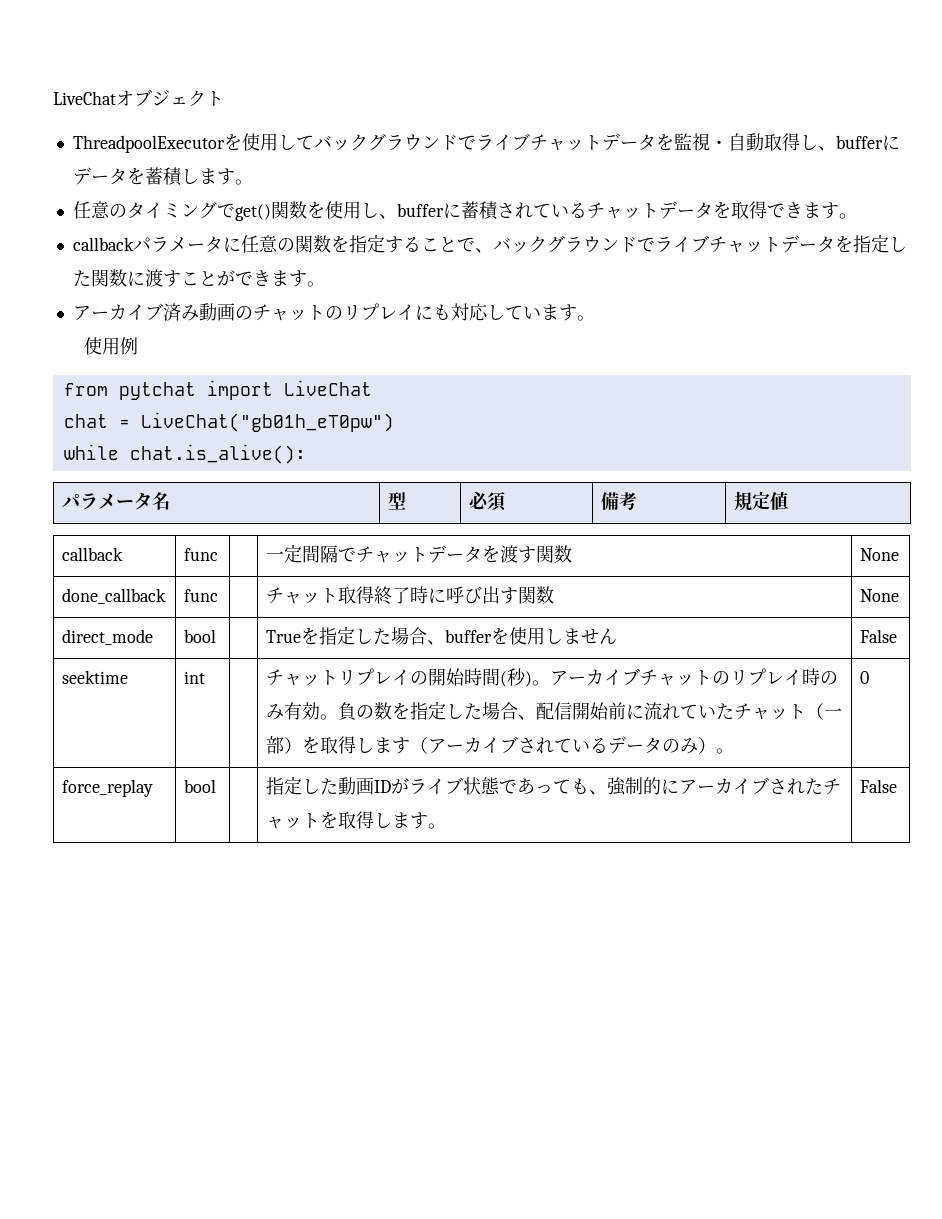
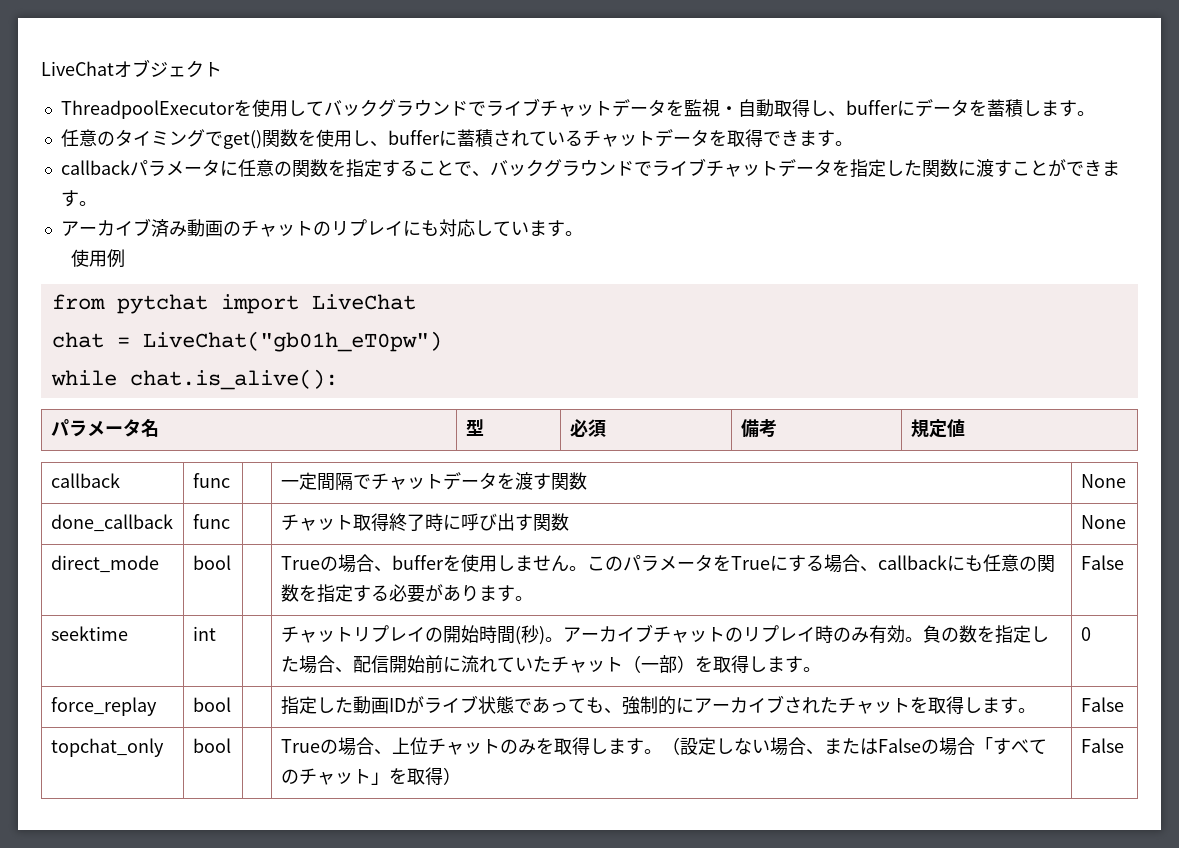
- direct_mode | bool | | Trueを指定した場合、bufferを使用しません | False
+ direct_mode | bool | | Trueの場合、bufferを使用しません。このパラメータをTrueにする場合、callbackにも任意の関数を指定する必要があります。 | False
- 負の数を指定した場合、配信開始前に流れていたチャット（一部）を取得します（アーカイブされているデータのみ）。
+ 負の数を指定した場合、配信開始前に流れていたチャット（一部）を取得します。
+ topchat_only | bool | | Trueの場合、上位チャットのみを取得します。（設定しない場合、またはFalseの場合「すべてのチャット」を取得） | False

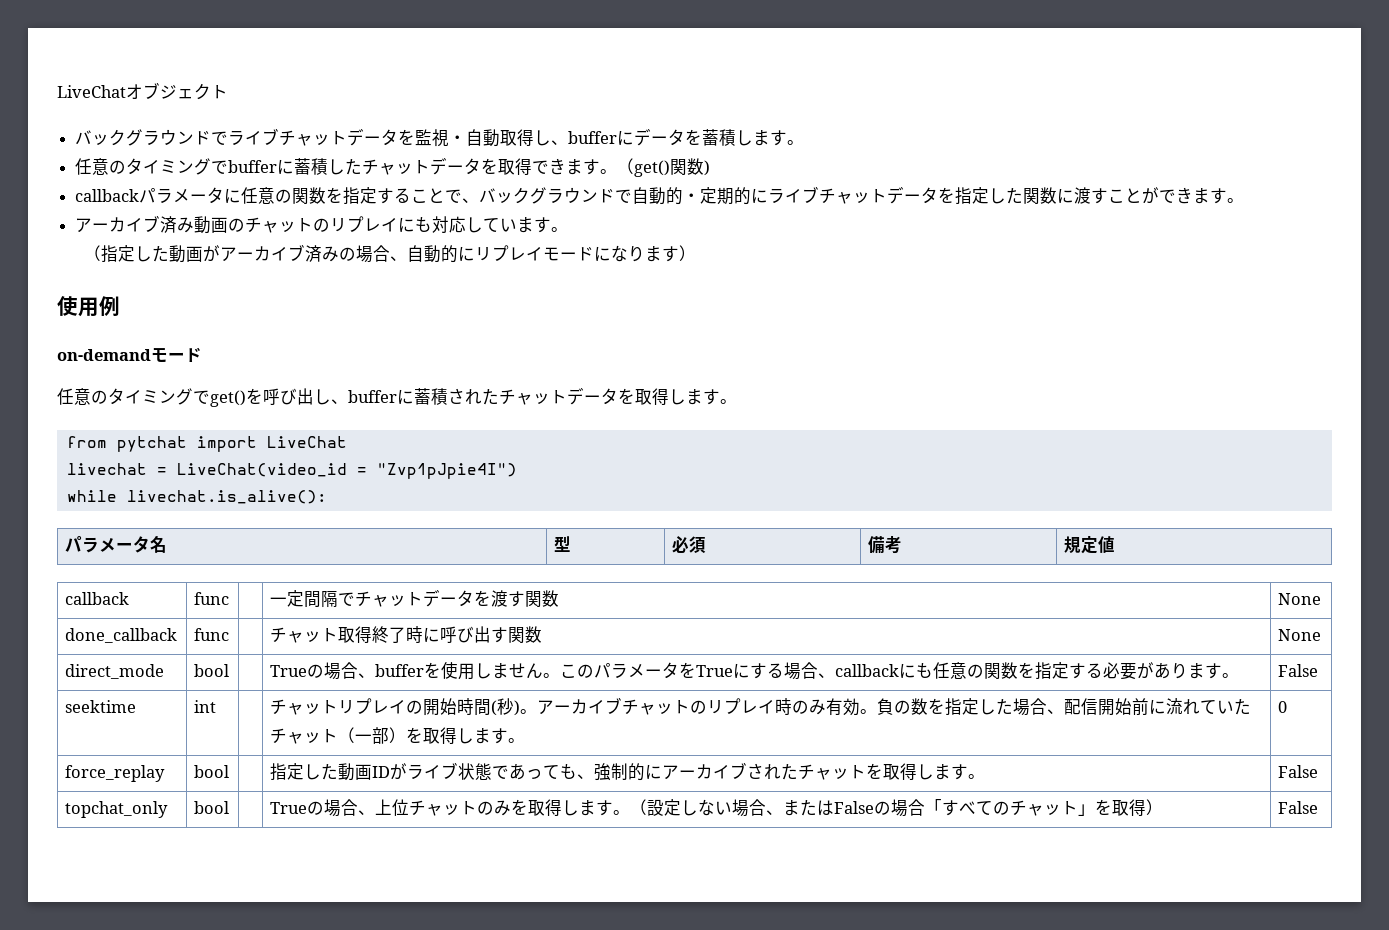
- ThreadpoolExecutorを使用してバックグラウンドでライブチャットデータを監視・自動取得し、bufferにデータを蓄積します。
+ バックグラウンドでライブチャットデータを監視・自動取得し、bufferにデータを蓄積します。
- 任意のタイミングでget()関数を使用し、bufferに蓄積されているチャットデータを取得できます。
+ 任意のタイミングでbufferに蓄積したチャットデータを取得できます。（get()関数)
- callbackパラメータに任意の関数を指定することで、バックグラウンドでライブチャットデータを指定した関数に渡すことができます。
+ callbackパラメータに任意の関数を指定することで、バックグラウンドで自動的・定期的にライブチャットデータを指定した関数に渡すことができます。
+ （指定した動画がアーカイブ済みの場合、自動的にリプレイモードになります）
  使用例
+ on-demandモード
+ 任意のタイミングでget()を呼び出し、bufferに蓄積されたチャットデータを取得します。
- chat = LiveChat("gb01h_eT0pw")
+ livechat = LiveChat(video_id = "Zvp1pJpie4I")
- while chat.is_alive():
+ while livechat.is_alive():

